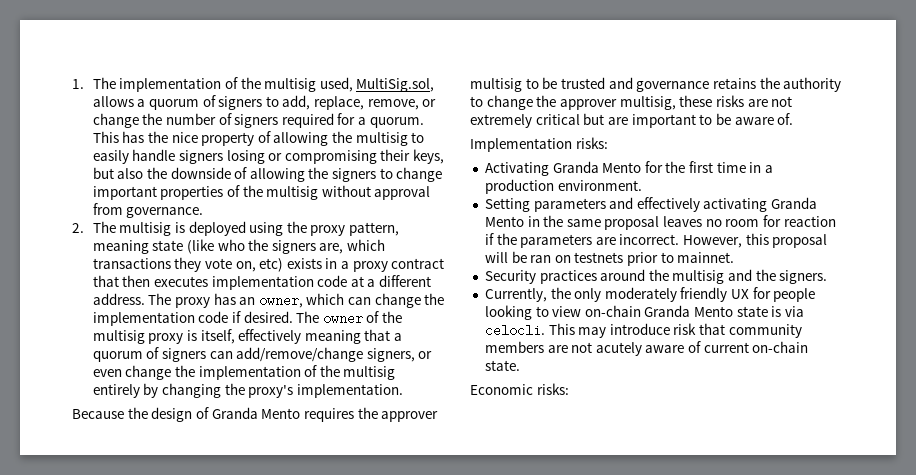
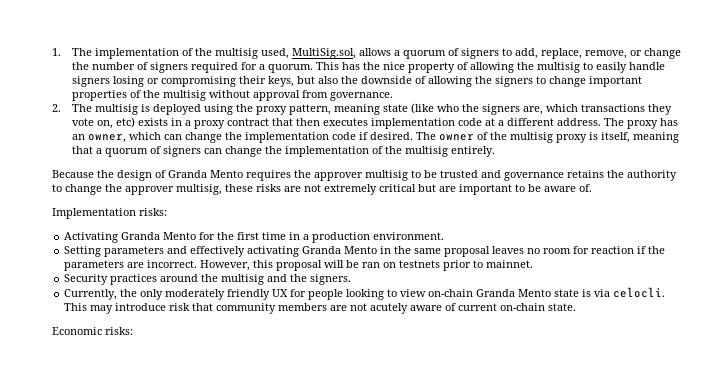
- The owner of the multisig proxy is itself, effectively meaning that a quorum of signers can add/remove/change signers, or even change the implementation of the multisig entirely by changing the proxy's implementation.
+ The owner of the multisig proxy is itself, meaning that a quorum of signers can change the implementation of the multisig entirely.

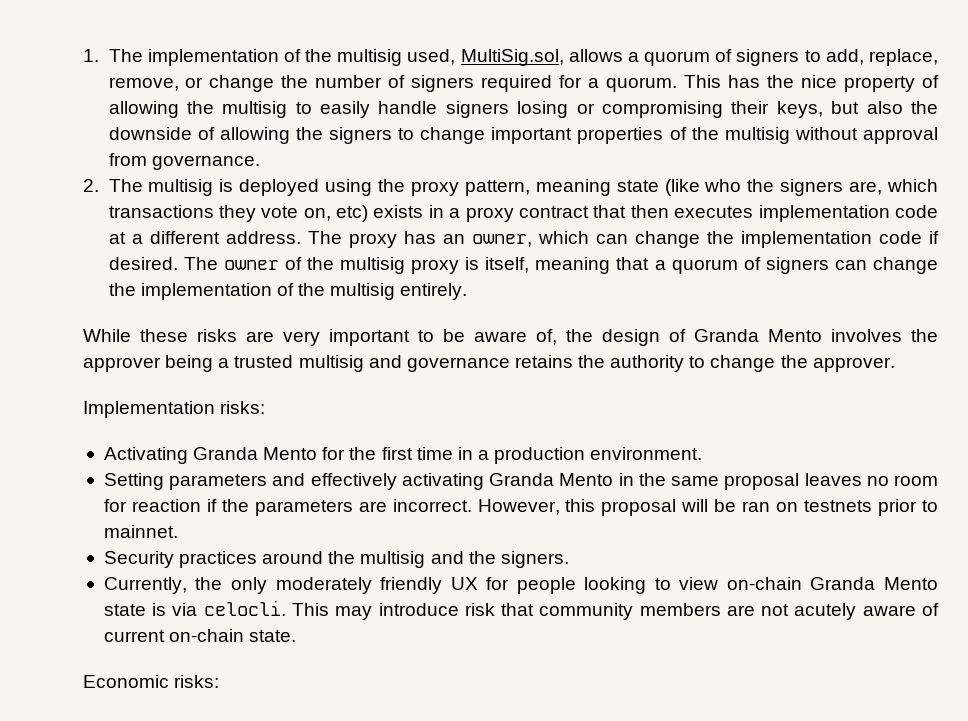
- Because the design of Granda Mento requires the approver multisig to be trusted and governance retains the authority to change the approver multisig, these risks are not extremely critical but are important to be aware of.
+ While these risks are very important to be aware of, the design of Granda Mento involves the approver being a trusted multisig and governance retains the authority to change the approver.

